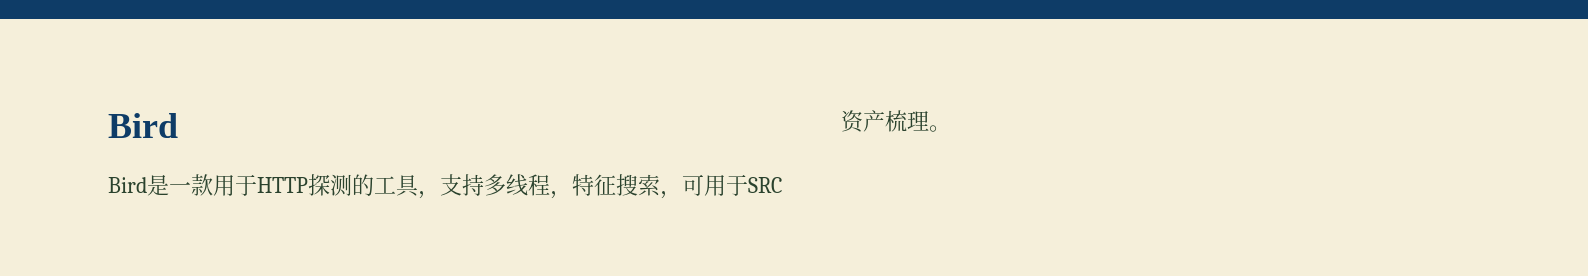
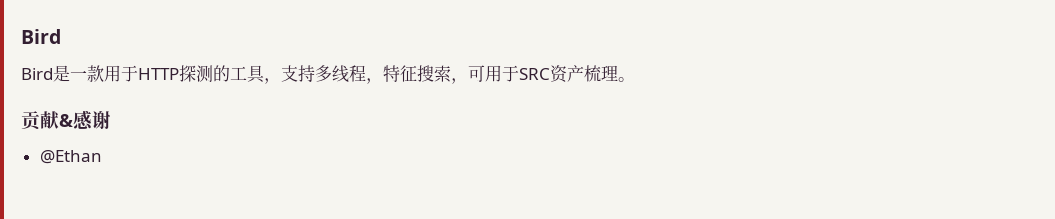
+ 贡献&感谢
+ @Ethan

